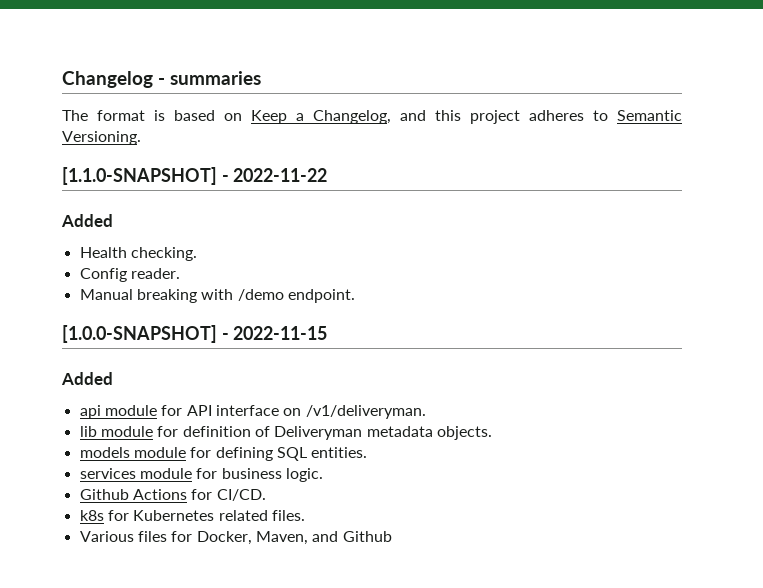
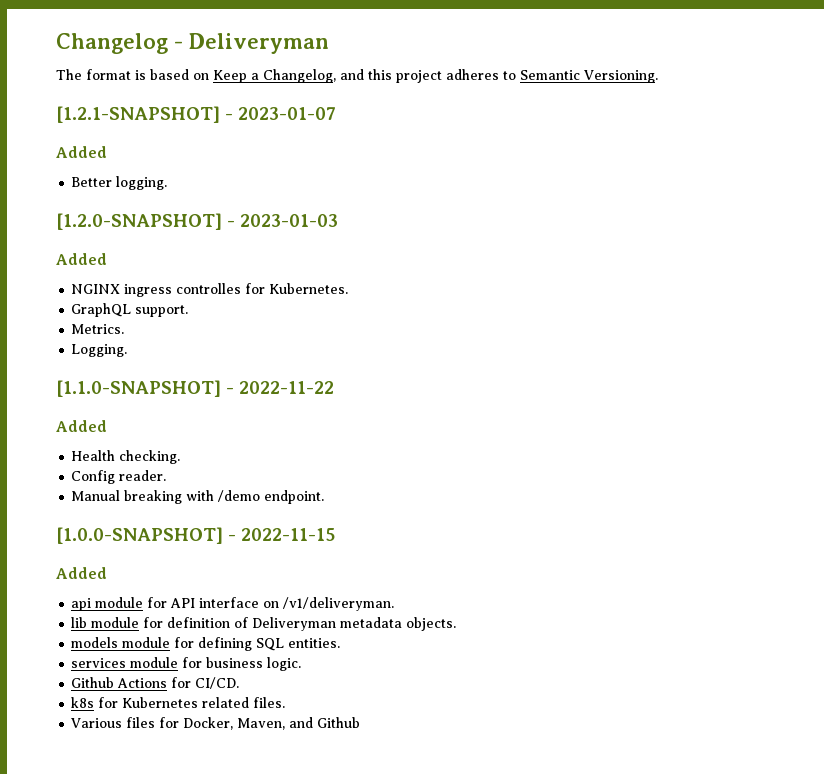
- Changelog - summaries
+ Changelog - Deliveryman
+ [1.2.1-SNAPSHOT] - 2023-01-07
+ Added
+ Better logging.
+ [1.2.0-SNAPSHOT] - 2023-01-03
+ Added
+ NGINX ingress controlles for Kubernetes.
+ GraphQL support.
+ Metrics.
+ Logging.

